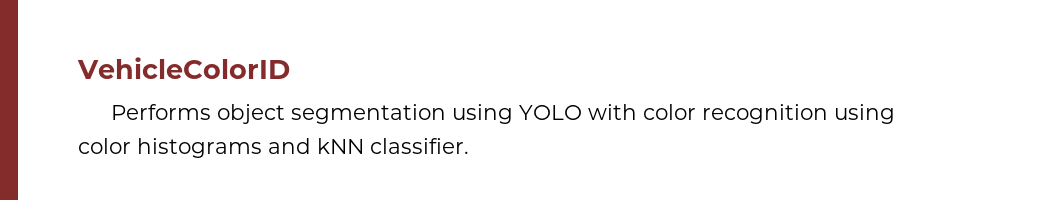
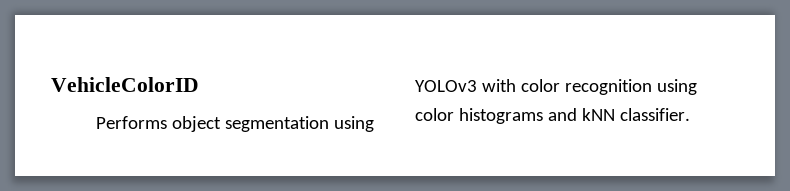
- Performs object segmentation using YOLO with color recognition using color histograms and kNN classifier.
+ Performs object segmentation using YOLOv3 with color recognition using color histograms and kNN classifier.

